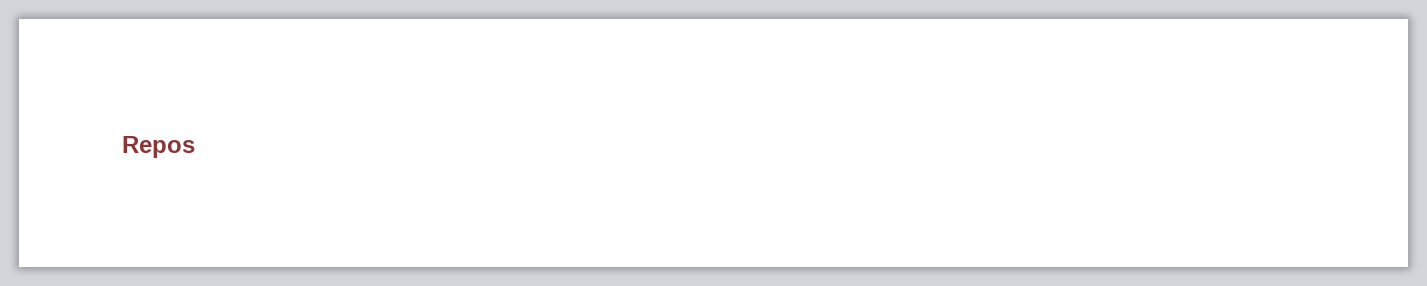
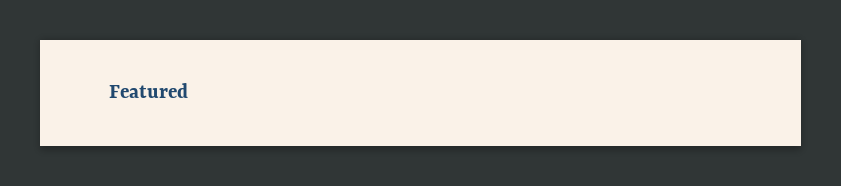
- Repos
+ Featured

